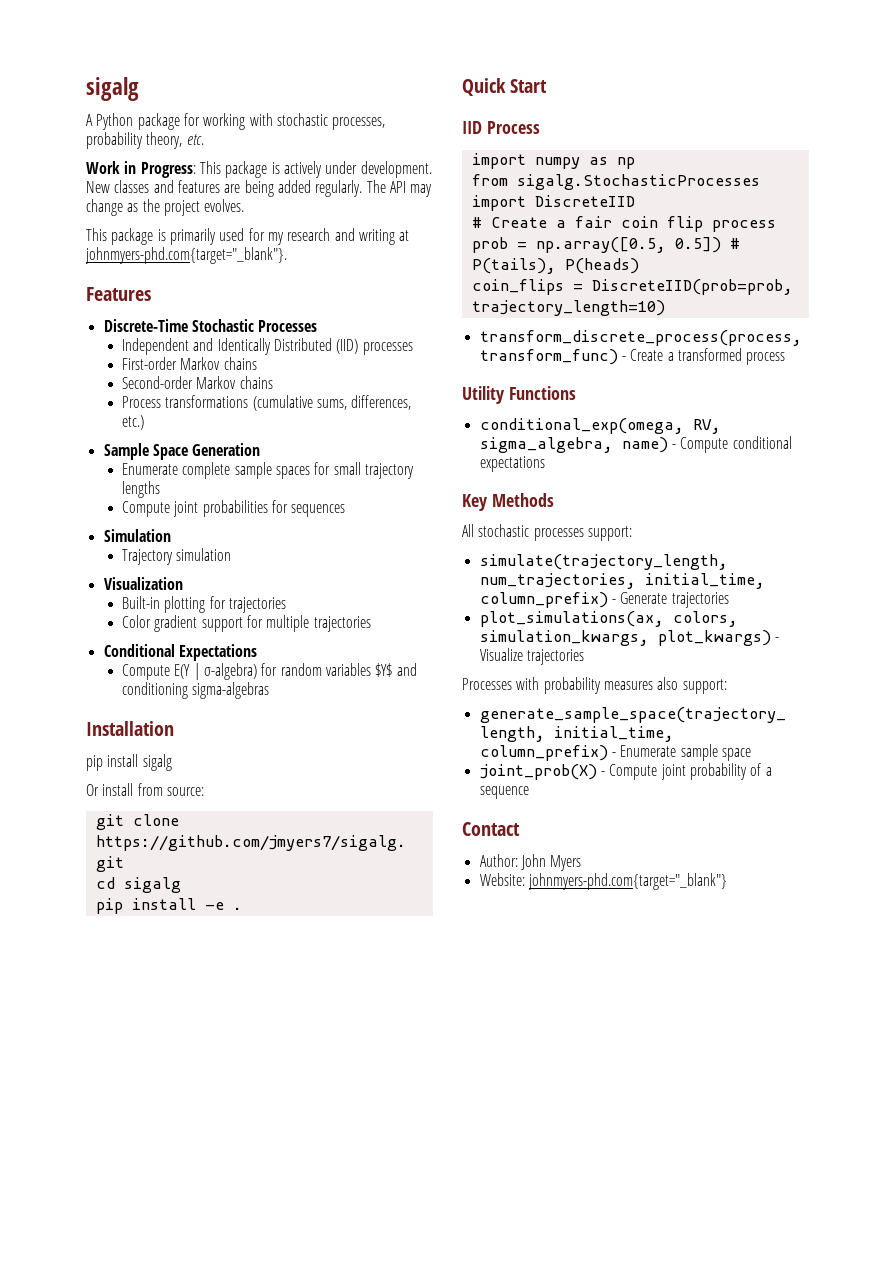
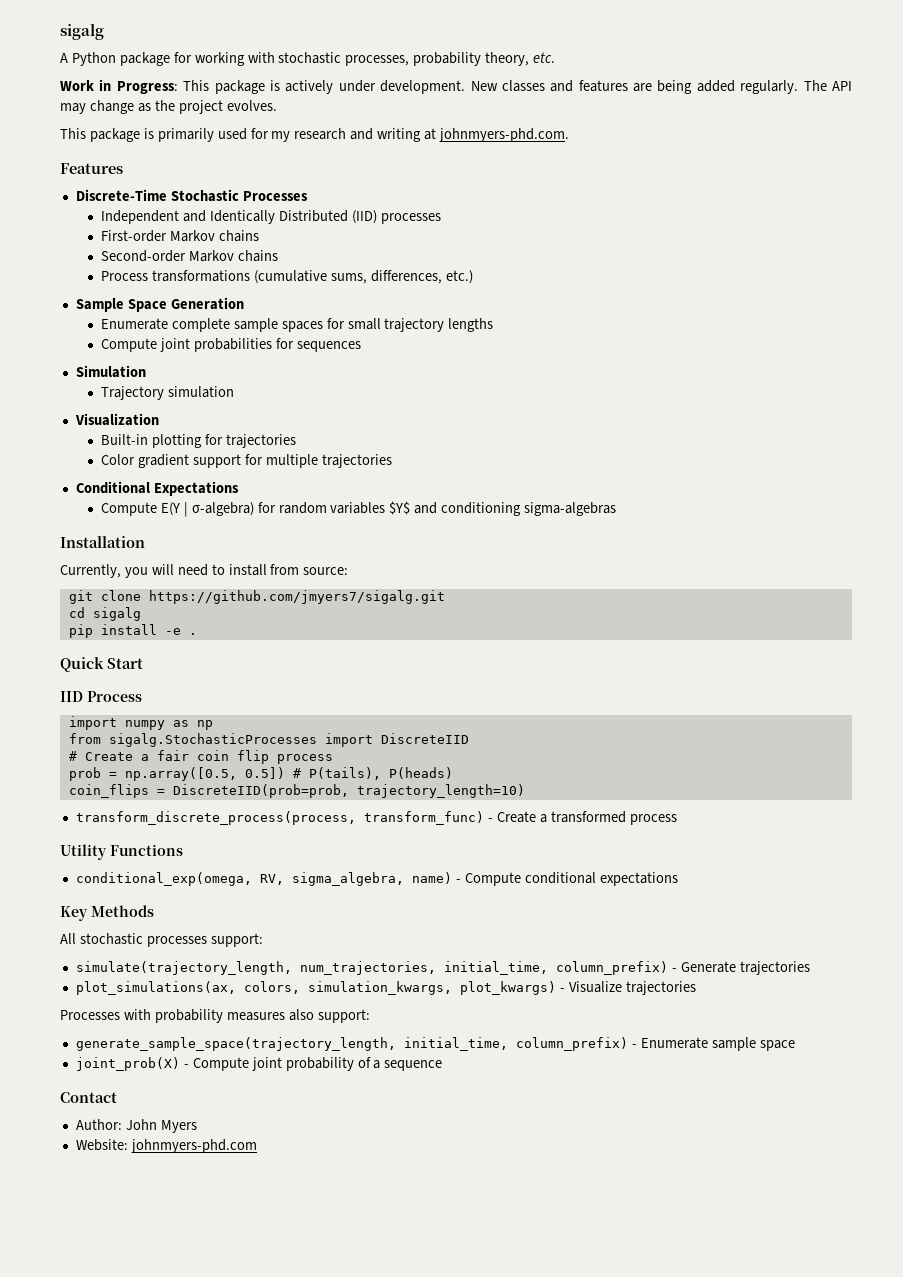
- This package is primarily used for my research and writing at johnmyers-phd.com{target="_blank"}.
+ This package is primarily used for my research and writing at johnmyers-phd.com.
- pip install sigalg
- Or install from source:
+ Currently, you will need to install from source:
- Website: johnmyers-phd.com{target="_blank"}
+ Website: johnmyers-phd.com

